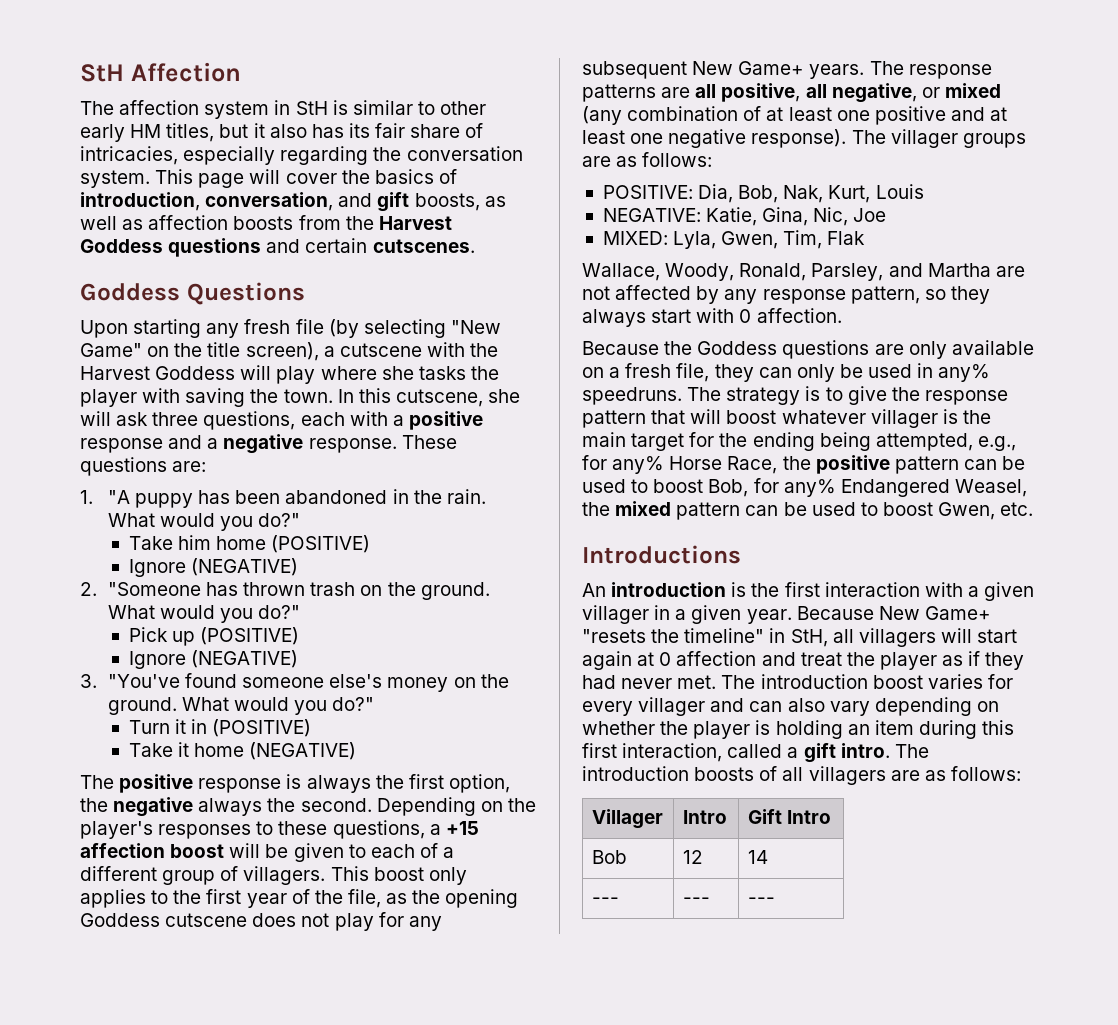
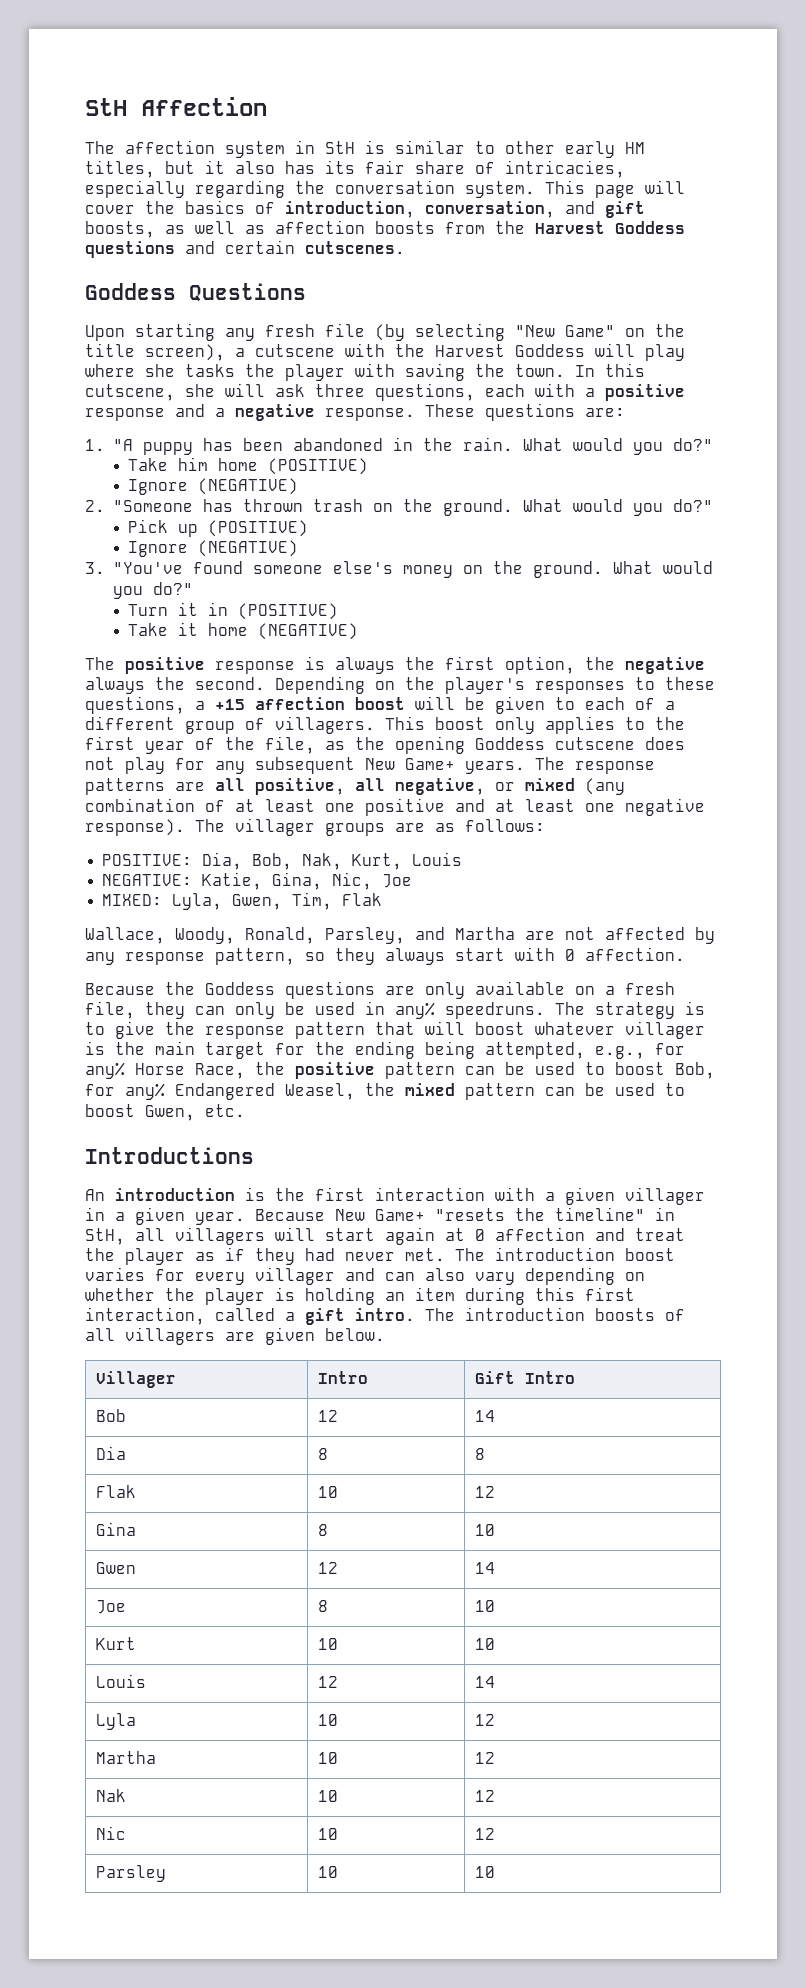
- The introduction boosts of all villagers are as follows:
+ The introduction boosts of all villagers are given below.
- --- | --- | ---
+ Dia | 8 | 8
+ Flak | 10 | 12
+ Gina | 8 | 10
+ Gwen | 12 | 14
+ Joe | 8 | 10
+ Kurt | 10 | 10
+ Louis | 12 | 14
+ Lyla | 10 | 12
+ Martha | 10 | 12
+ Nak | 10 | 12
+ Nic | 10 | 12
+ Parsley | 10 | 10

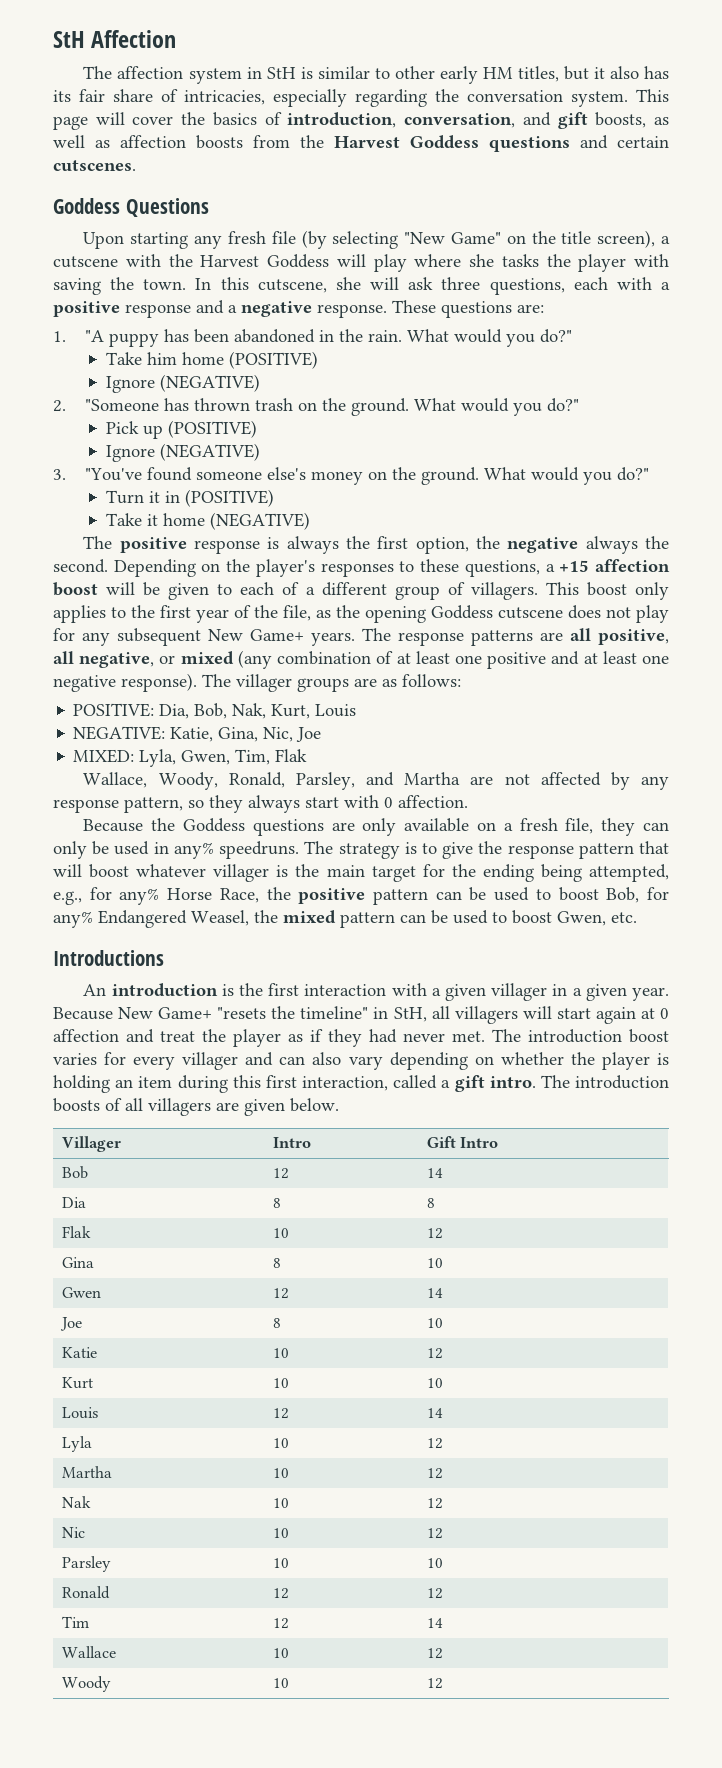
+ Katie | 10 | 12
+ Ronald | 12 | 12
+ Tim | 12 | 14
+ Wallace | 10 | 12
+ Woody | 10 | 12

